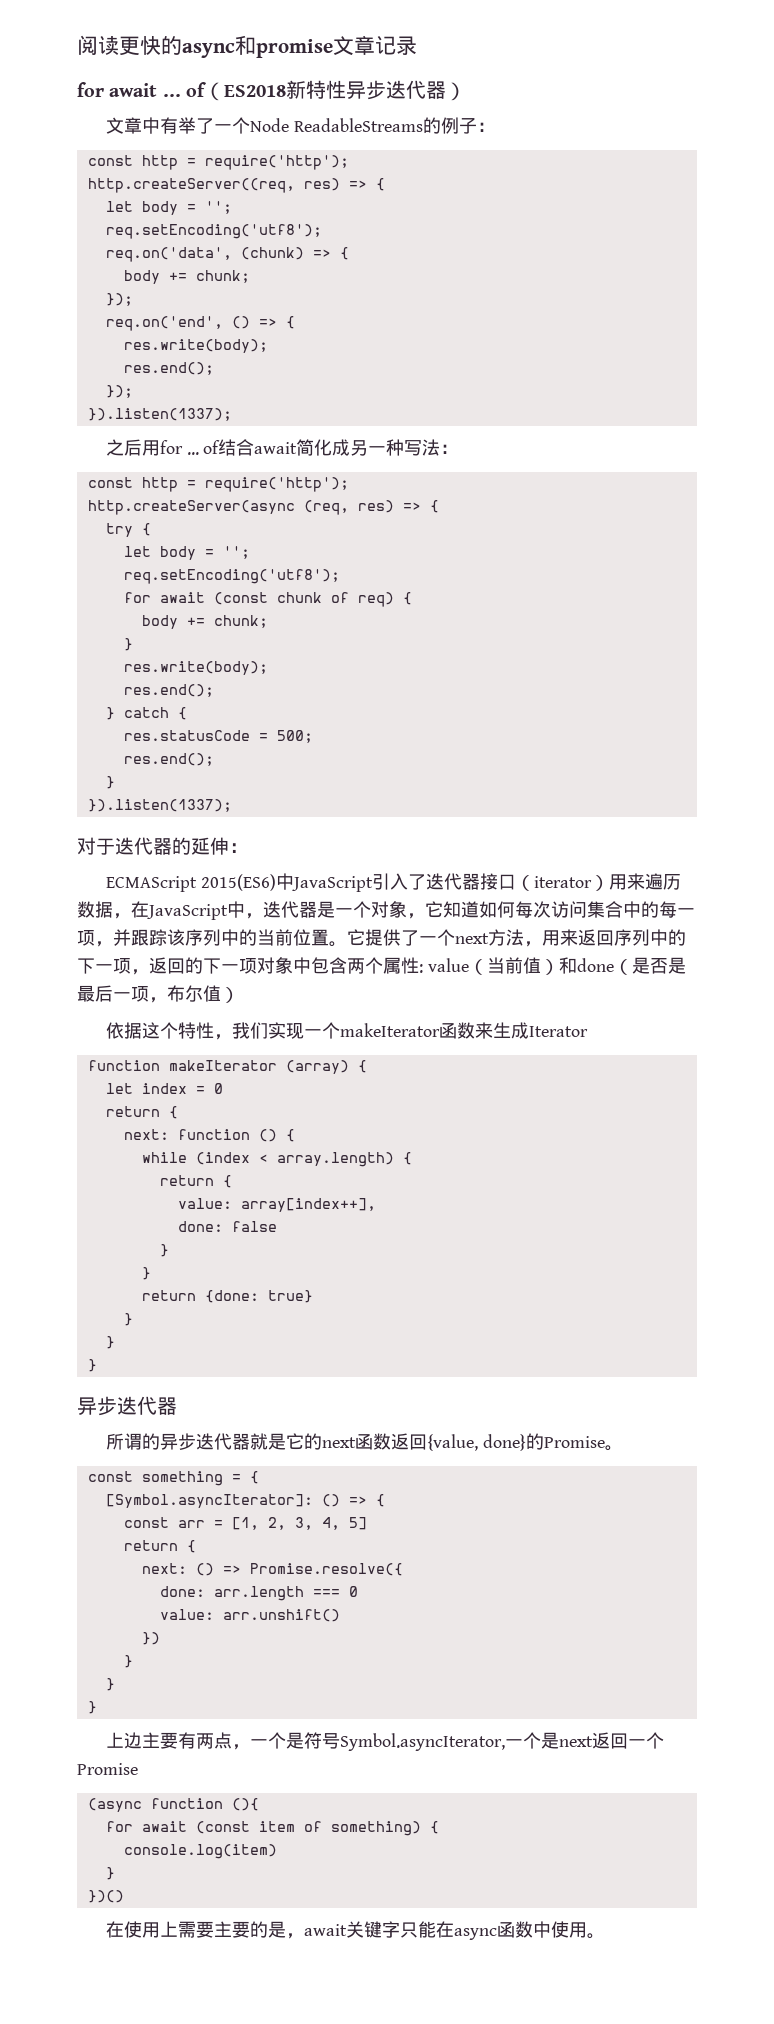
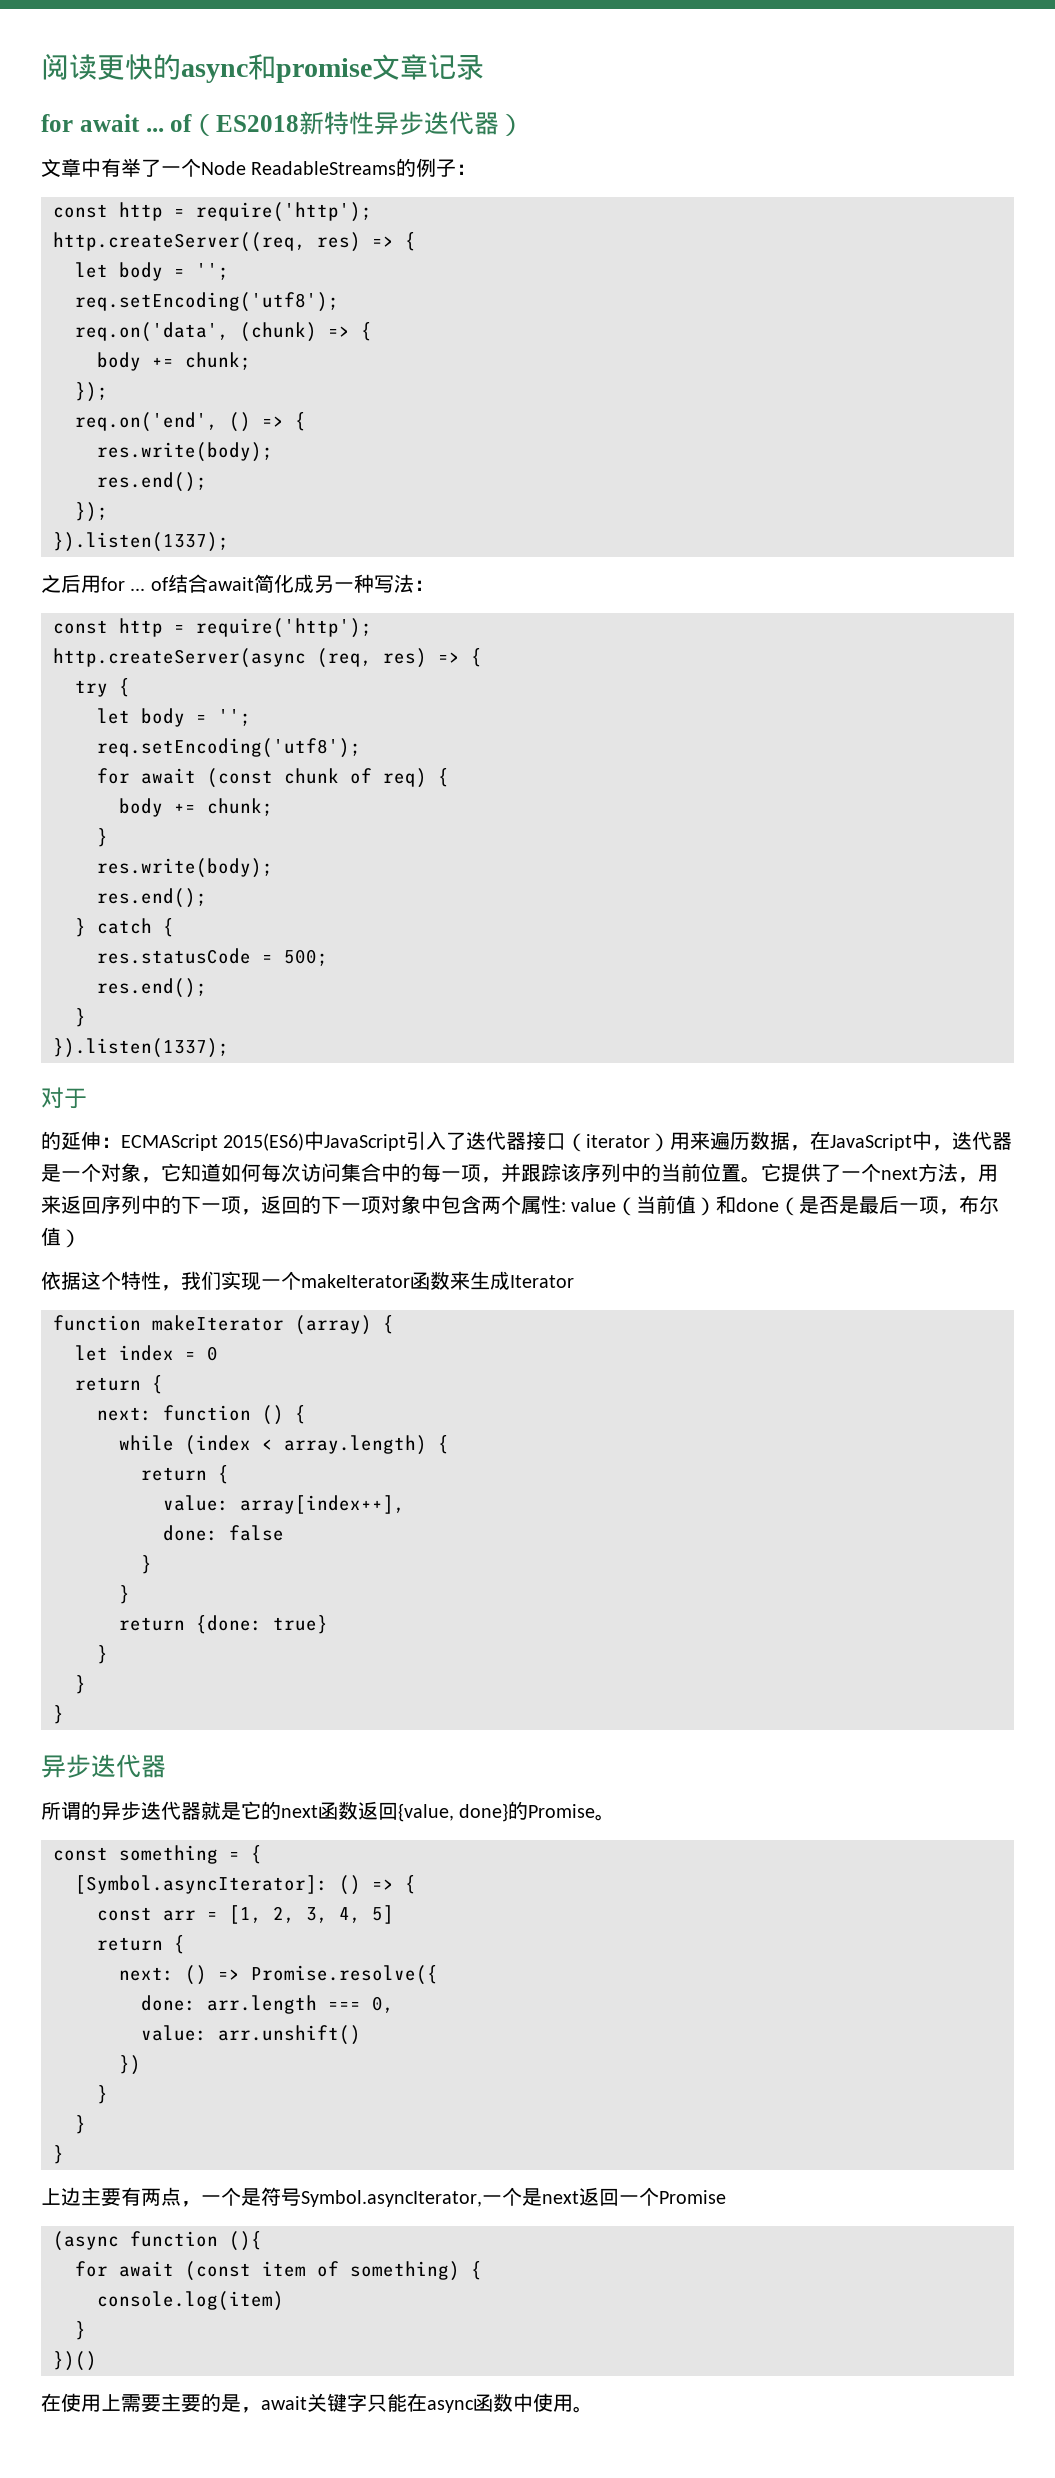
- 对于迭代器的延伸：
- ECMAScript 2015(ES6)中JavaScript引入了迭代器接口（iterator）用来遍历数据，在JavaScript中，迭代器是一个对象，它知道如何每次访问集合中的每一项，并跟踪该序列中的当前位置。
+ 对于
+ 的延伸：ECMAScript 2015(ES6)中JavaScript引入了迭代器接口（iterator）用来遍历数据，在JavaScript中，迭代器是一个对象，它知道如何每次访问集合中的每一项，并跟踪该序列中的当前位置。
- done: arr.length === 0
+ done: arr.length === 0,

